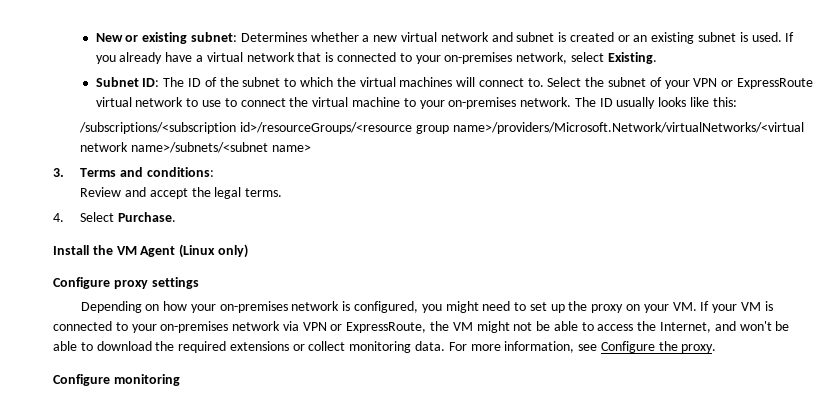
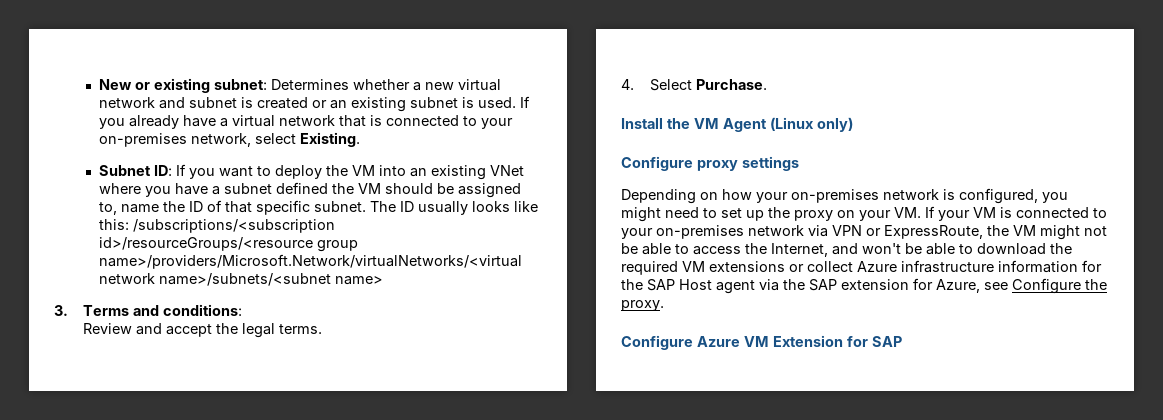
- Subnet ID: The ID of the subnet to which the virtual machines will connect to. Select the subnet of your VPN or ExpressRoute virtual network to use to connect the virtual machine to your on-premises network.
+ Subnet ID: If you want to deploy the VM into an existing VNet where you have a subnet defined the VM should be assigned to, name the ID of that specific subnet.
- The ID usually looks like this:
- /subscriptions/<subscription id>/resourceGroups/<resource group name>/providers/Microsoft.Network/virtualNetworks/<virtual network name>/subnets/<subnet name>
+ The ID usually looks like this: /subscriptions/<subscription id>/resourceGroups/<resource group name>/providers/Microsoft.Network/virtualNetworks/<virtual network name>/subnets/<subnet name>
- Depending on how your on-premises network is configured, you might need to set up the proxy on your VM. If your VM is connected to your on-premises network via VPN or ExpressRoute, the VM might not be able to access the Internet, and won't be able to download the required extensions or collect monitoring data. For more information, see Configure the proxy.
+ Depending on how your on-premises network is configured, you might need to set up the proxy on your VM. If your VM is connected to your on-premises network via VPN or ExpressRoute, the VM might not be able to access the Internet, and won't be able to download the required VM extensions or collect Azure infrastructure information for the SAP Host agent via the SAP extension for Azure, see Configure the proxy.
- Configure monitoring
+ Configure Azure VM Extension for SAP

